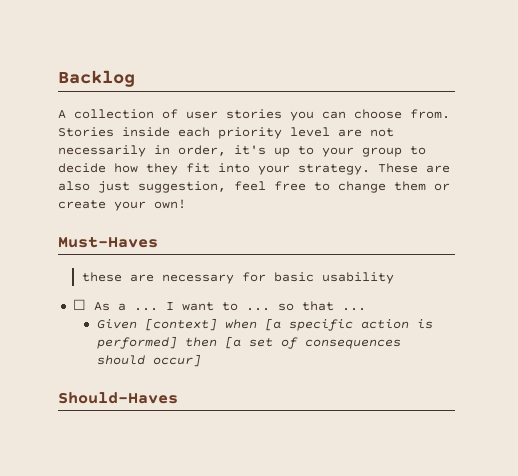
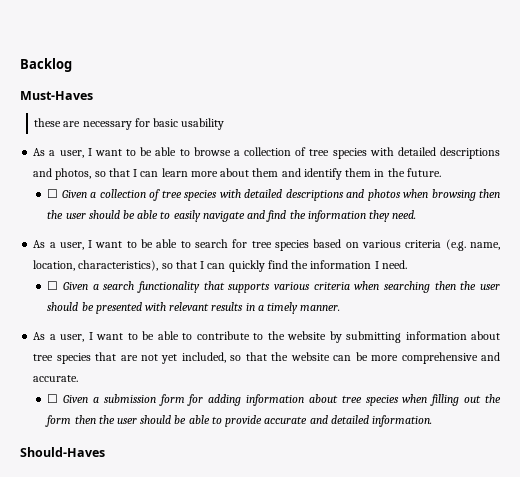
- A collection of user stories you can choose from. Stories inside each priority level are not necessarily in order, it's up to your group to decide how they fit into your strategy. These are also just suggestion, feel free to change them or create your own!
- ☐ As a ... I want to ... so that ...
- Given [context] when [a specific action is performed] then [a set of consequences should occur]
+ As a user, I want to be able to browse a collection of tree species with detailed descriptions and photos, so that I can learn more about them and identify them in the future.
+ ☐ Given a collection of tree species with detailed descriptions and photos when browsing then the user should be able to easily navigate and find the information they need.
+ As a user, I want to be able to search for tree species based on various criteria (e.g. name, location, characteristics), so that I can quickly find the information I need.
+ ☐ Given a search functionality that supports various criteria when searching then the user should be presented with relevant results in a timely manner.
+ As a user, I want to be able to contribute to the website by submitting information about tree species that are not yet included, so that the website can be more comprehensive and accurate.
+ ☐ Given a submission form for adding information about tree species when filling out the form then the user should be able to provide accurate and detailed information.

